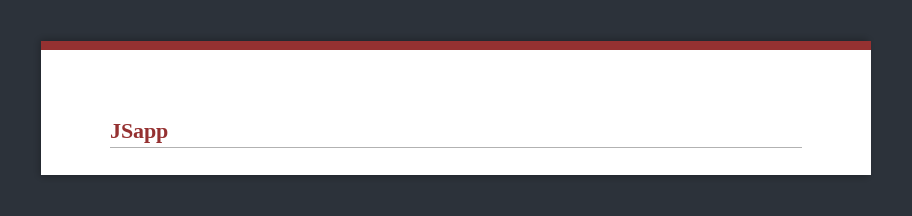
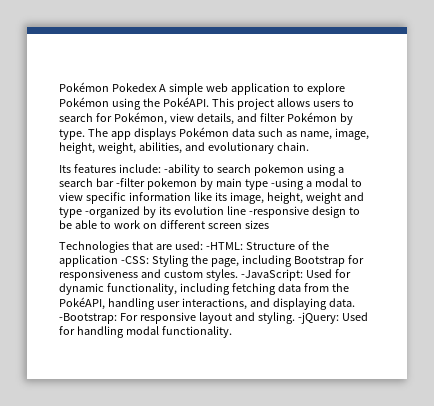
- JSapp
+ Pokémon Pokedex A simple web application to explore Pokémon using the PokéAPI. This project allows users to search for Pokémon, view details, and filter Pokémon by type. The app displays Pokémon data such as name, image, height, weight, abilities, and evolutionary chain.
+ Its features include: -ability to search pokemon using a search bar -filter pokemon by main type -using a modal to view specific information like its image, height, weight and type -organized by its evolution line -responsive design to be able to work on different screen sizes
+ Technologies that are used: -HTML: Structure of the application -CSS: Styling the page, including Bootstrap for responsiveness and custom styles. -JavaScript: Used for dynamic functionality, including fetching data from the PokéAPI, handling user interactions, and displaying data. -Bootstrap: For responsive layout and styling. -jQuery: Used for handling modal functionality.

